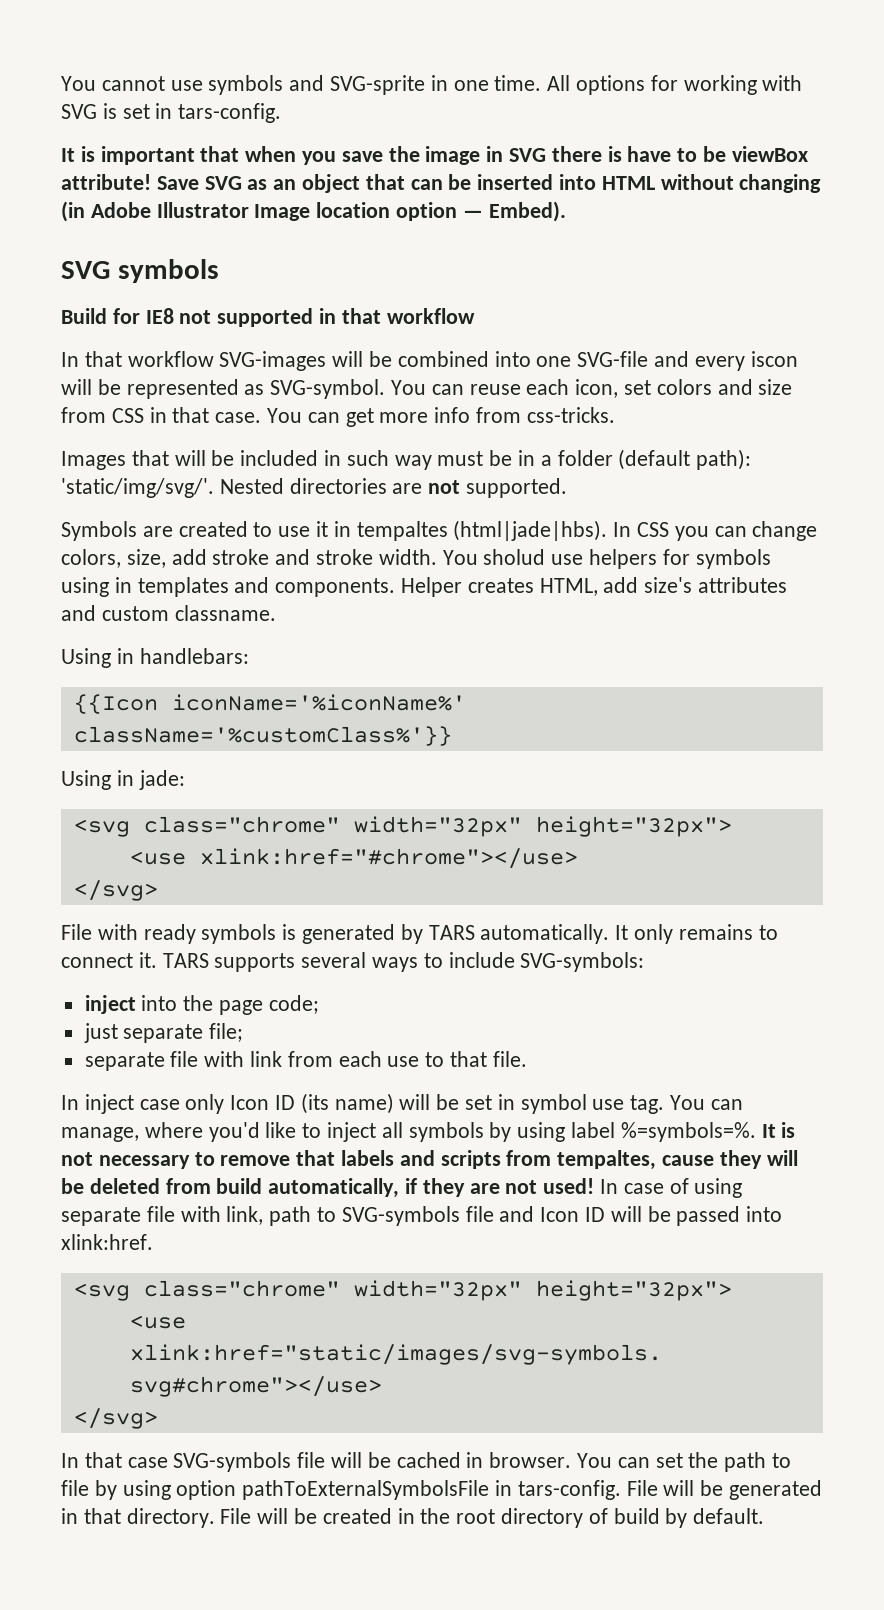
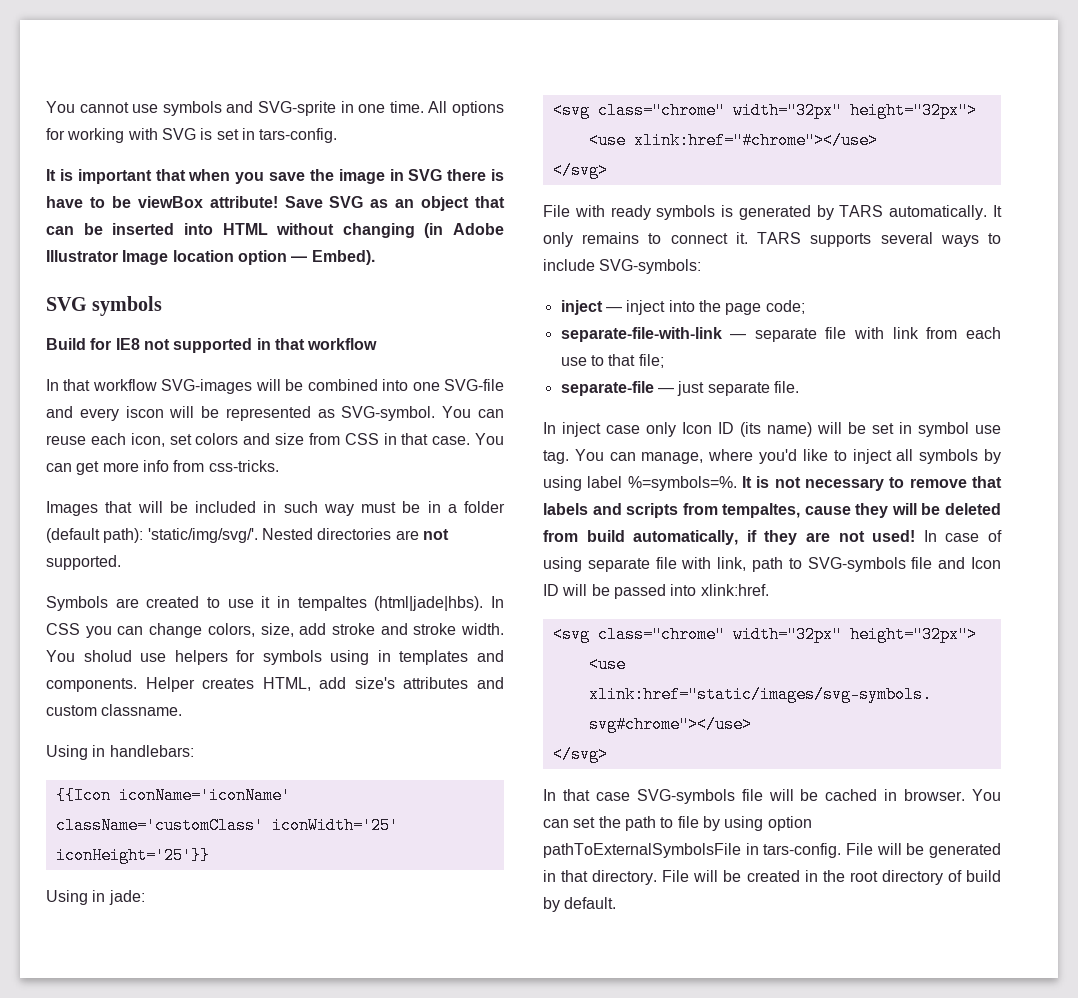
- {{Icon iconName='%iconName%' className='%customClass%'}}
+ {{Icon iconName='iconName' className='customClass' iconWidth='25' iconHeight='25'}}
- inject into the page code;
+ inject — inject into the page code;
- just separate file;
- separate file with link from each use to that file.
+ separate-file-with-link — separate file with link from each use to that file;
+ separate-file — just separate file.

